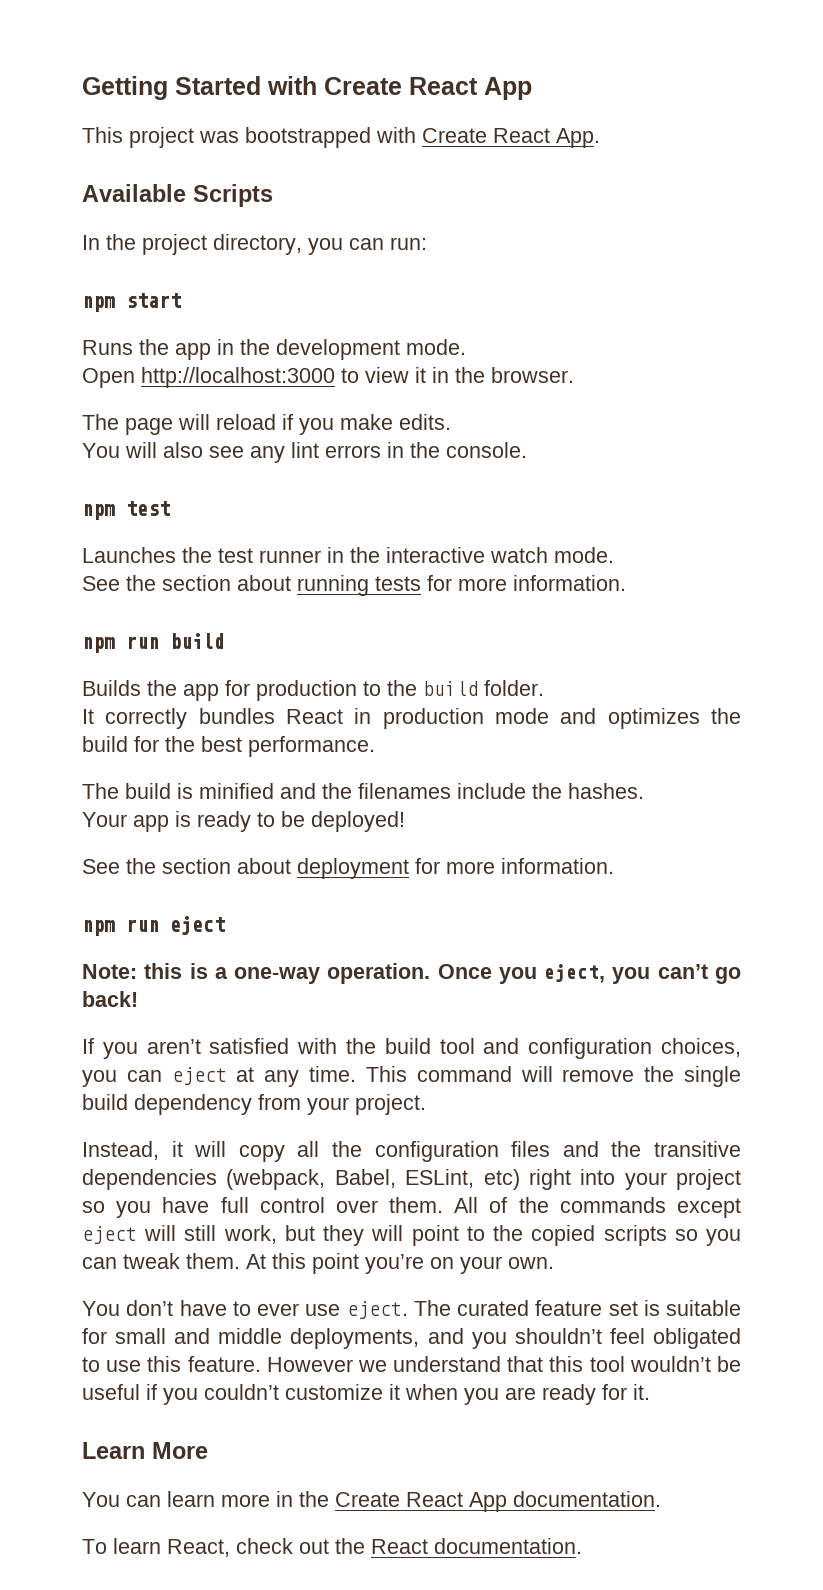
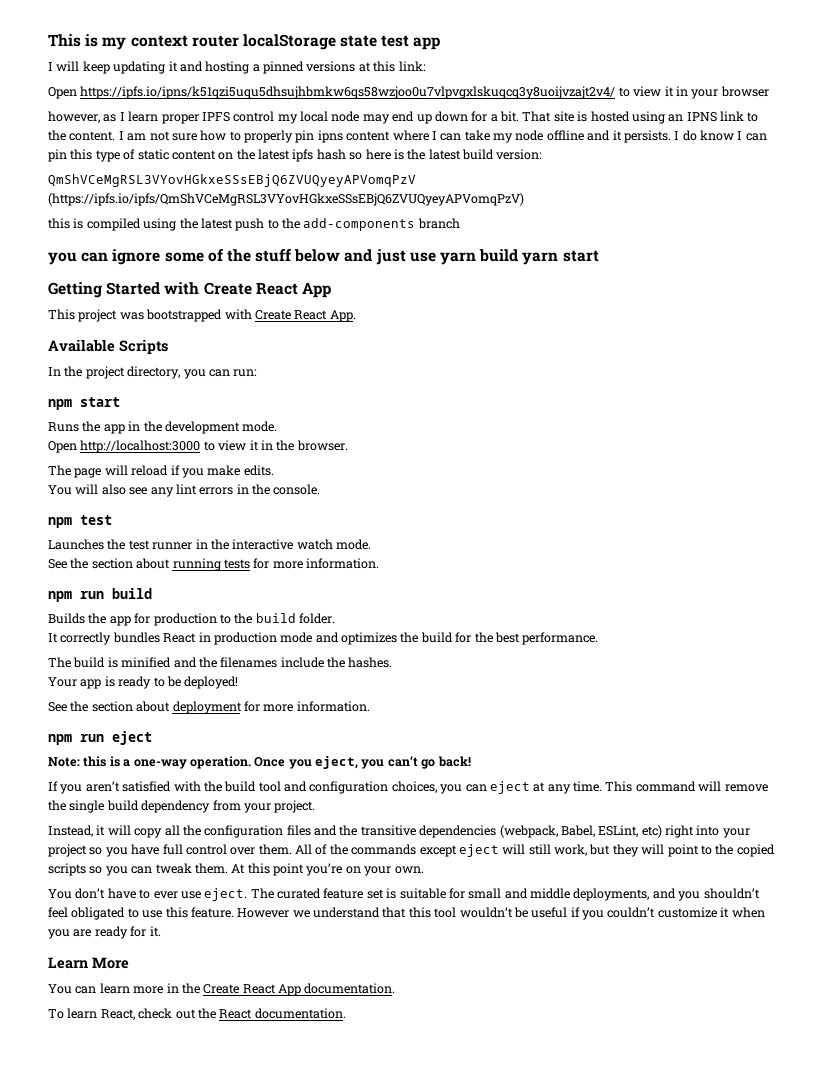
+ This is my context router localStorage state test app
+ I will keep updating it and hosting a pinned versions at this link:
+ Open https://ipfs.io/ipns/k51qzi5uqu5dhsujhbmkw6qs58wzjoo0u7vlpvgxlskuqcq3y8uoijvzajt2v4/ to view it in your browser
+ however, as I learn proper IPFS control my local node may end up down for a bit. That site is hosted using an IPNS link to the content. I am not sure how to properly pin ipns content where I can take my node offline and it persists. I do know I can pin this type of static content on the latest ipfs hash so here is the latest build version:
+ QmShVCeMgRSL3VYovHGkxeSSsEBjQ6ZVUQyeyAPVomqPzV (https://ipfs.io/ipfs/QmShVCeMgRSL3VYovHGkxeSSsEBjQ6ZVUQyeyAPVomqPzV)
+ this is compiled using the latest push to the add-components branch
+ you can ignore some of the stuff below and just use yarn build yarn start

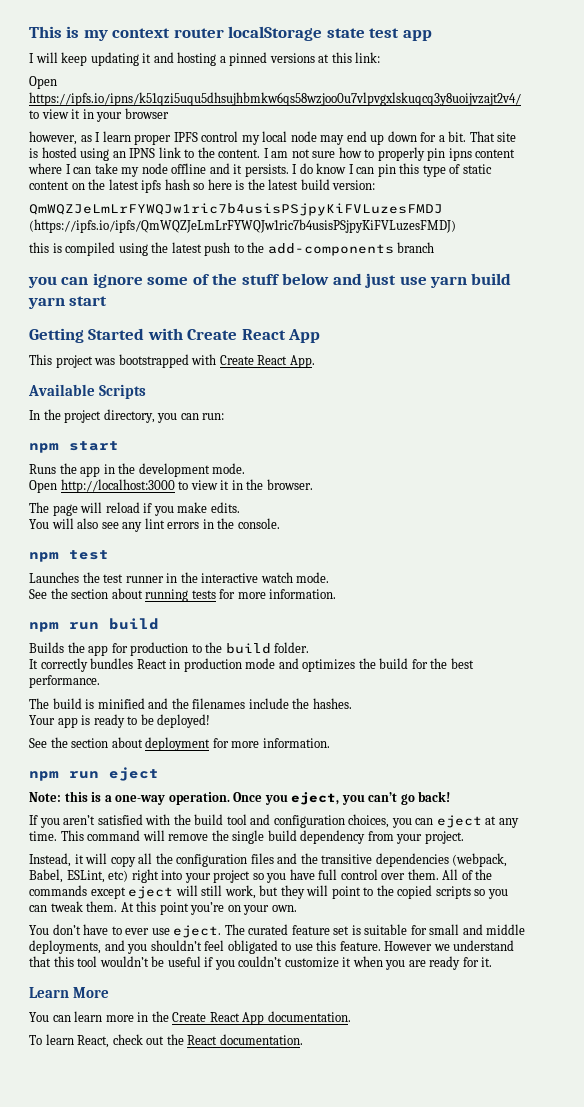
- QmShVCeMgRSL3VYovHGkxeSSsEBjQ6ZVUQyeyAPVomqPzV (https://ipfs.io/ipfs/QmShVCeMgRSL3VYovHGkxeSSsEBjQ6ZVUQyeyAPVomqPzV)
+ QmWQZJeLmLrFYWQJw1ric7b4usisPSjpyKiFVLuzesFMDJ (https://ipfs.io/ipfs/QmWQZJeLmLrFYWQJw1ric7b4usisPSjpyKiFVLuzesFMDJ)

